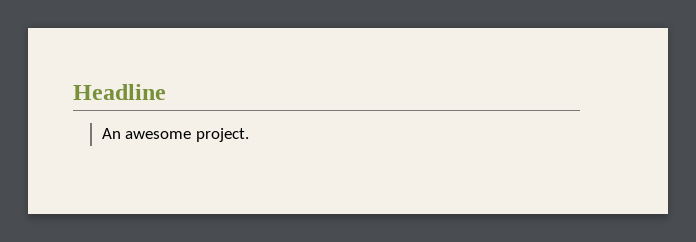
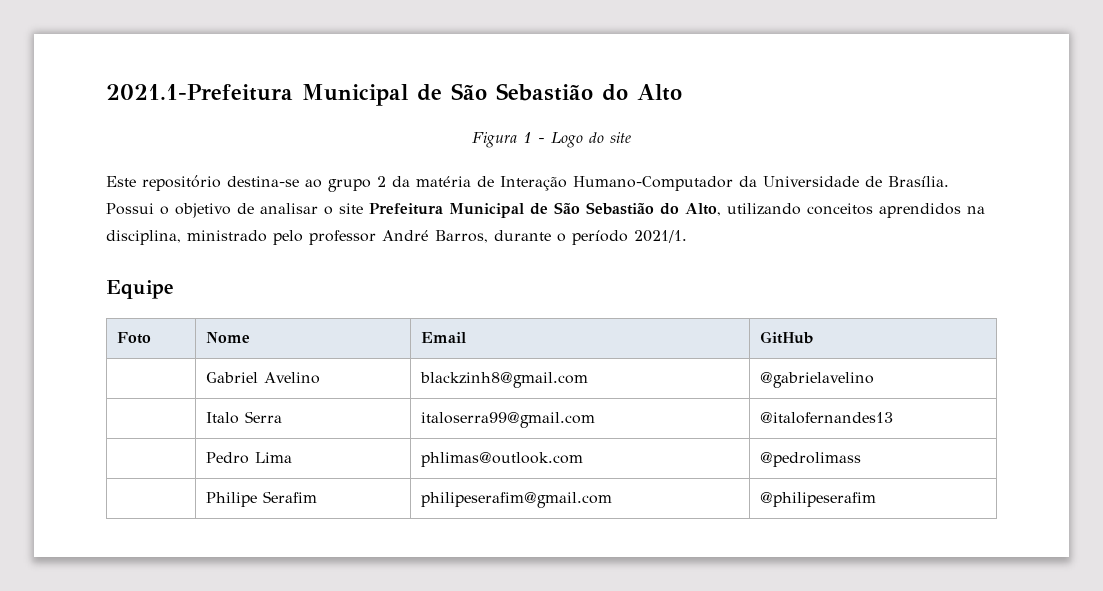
- Headline
- An awesome project.
+ 2021.1-Prefeitura Municipal de São Sebastião do Alto
+ Figura 1 - Logo do site
+ Este repositório destina-se ao grupo 2 da matéria de Interação Humano-Computador da Universidade de Brasília. Possui o objetivo de analisar o site Prefeitura Municipal de São Sebastião do Alto, utilizando conceitos aprendidos na disciplina, ministrado pelo professor André Barros, durante o período 2021/1.
+ Equipe
+ Foto | Nome | Email | GitHub
+ | Gabriel Avelino | blackzinh8@gmail.com | @gabrielavelino
+ | Italo Serra | italoserra99@gmail.com | @italofernandes13
+ | Pedro Lima | phlimas@outlook.com | @pedrolimass
+ | Philipe Serafim | philipeserafim@gmail.com | @philipeserafim

